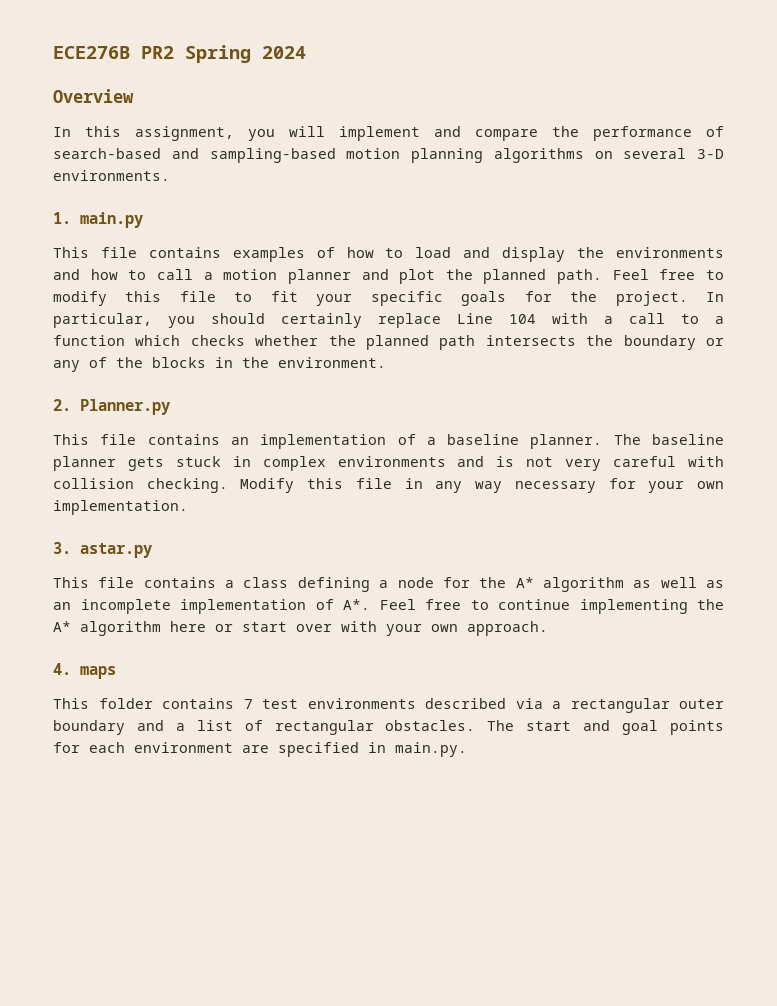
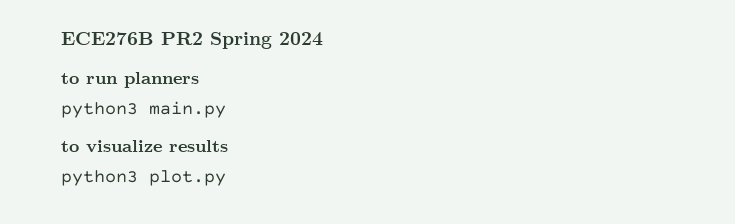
- Overview
- In this assignment, you will implement and compare the performance of search-based and sampling-based motion planning algorithms on several 3-D environments.
- 1. main.py
- This file contains examples of how to load and display the environments and how to call a motion planner and plot the planned path. Feel free to modify this file to fit your specific goals for the project. In particular, you should certainly replace Line 104 with a call to a function which checks whether the planned path intersects the boundary or any of the blocks in the environment.
- 2. Planner.py
- This file contains an implementation of a baseline planner. The baseline planner gets stuck in complex environments and is not very careful with collision checking. Modify this file in any way necessary for your own implementation.
- 3. astar.py
- This file contains a class defining a node for the A* algorithm as well as an incomplete implementation of A*. Feel free to continue implementing the A* algorithm here or start over with your own approach.
- 4. maps
- This folder contains 7 test environments described via a rectangular outer boundary and a list of rectangular obstacles. The start and goal points for each environment are specified in main.py.
+ to run planners
+ python3 main.py
+ to visualize results
+ python3 plot.py

